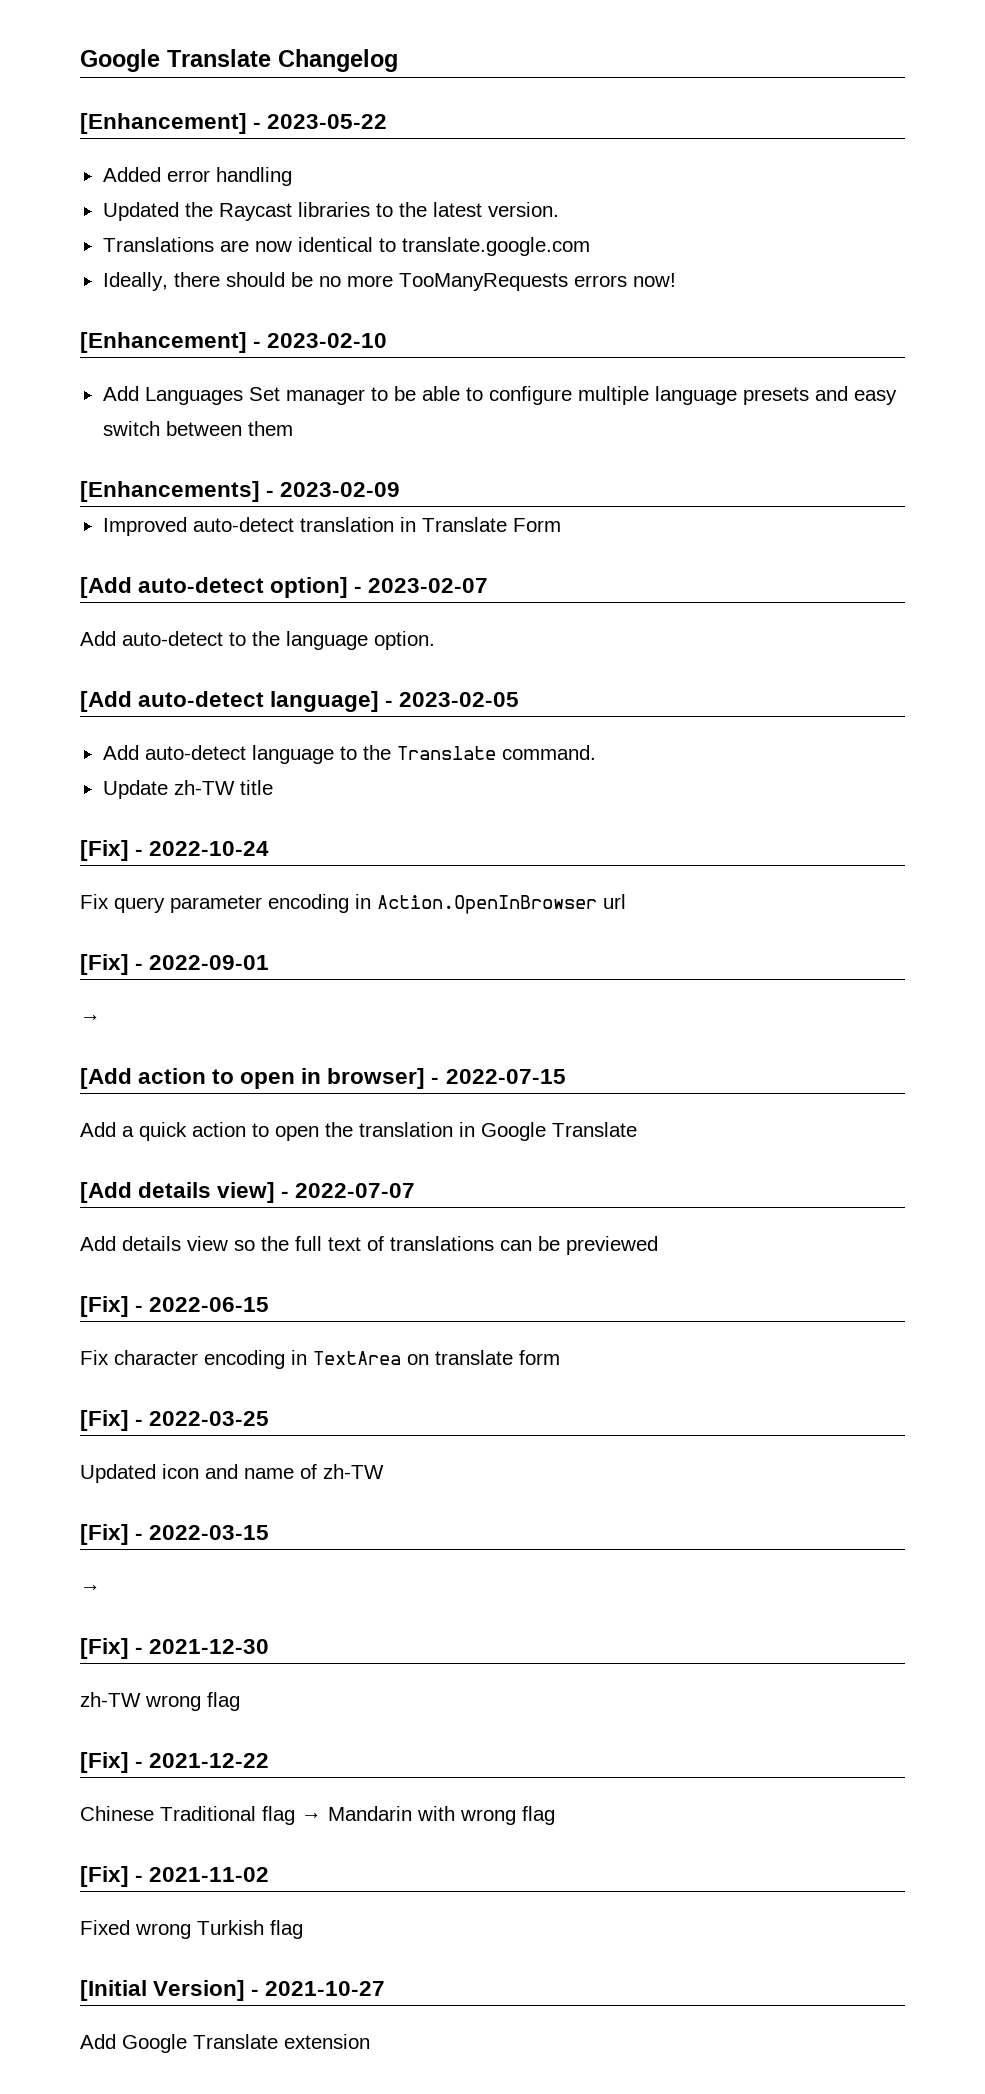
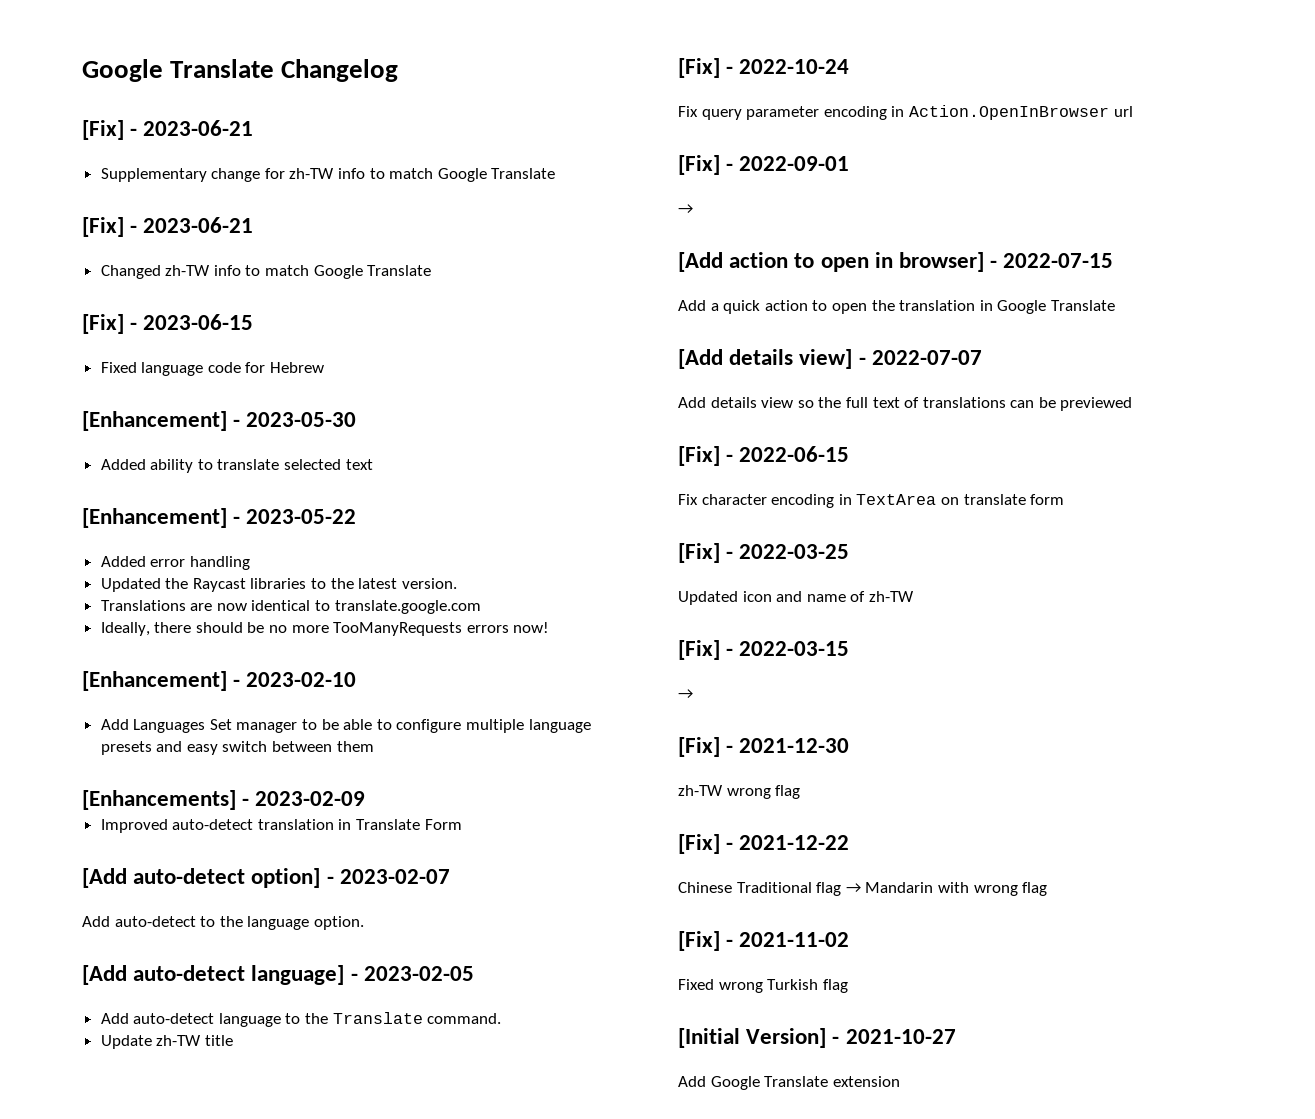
  Google Translate Changelog
+ [Fix] - 2023-06-21
+ Supplementary change for zh-TW info to match Google Translate
+ [Fix] - 2023-06-21
+ Changed zh-TW info to match Google Translate
+ [Fix] - 2023-06-15
+ Fixed language code for Hebrew
+ [Enhancement] - 2023-05-30
+ Added ability to translate selected text

